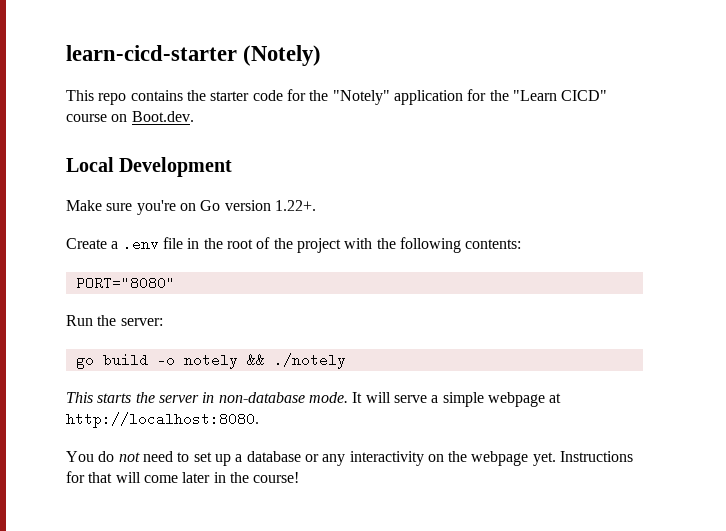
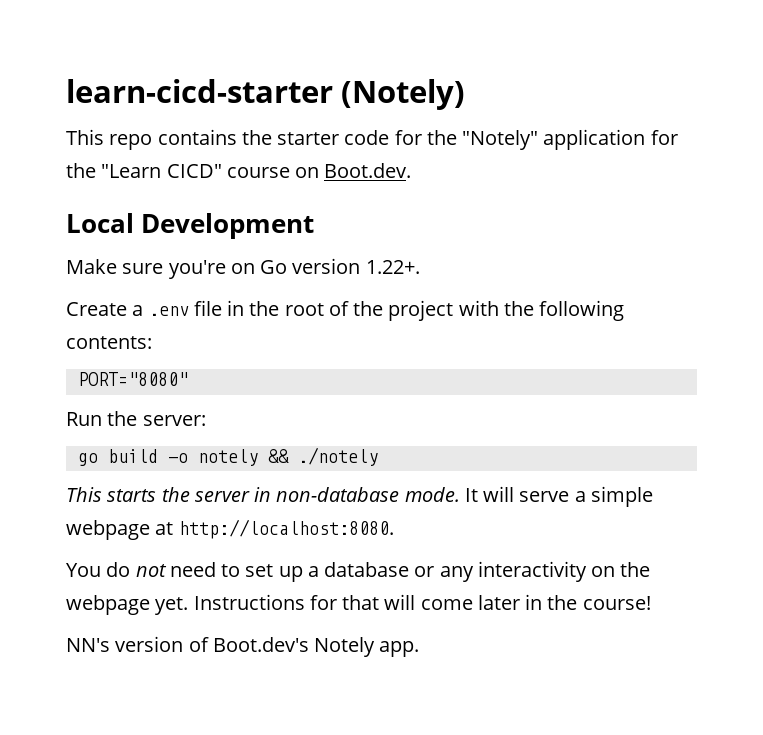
+ NN's version of Boot.dev's Notely app.

